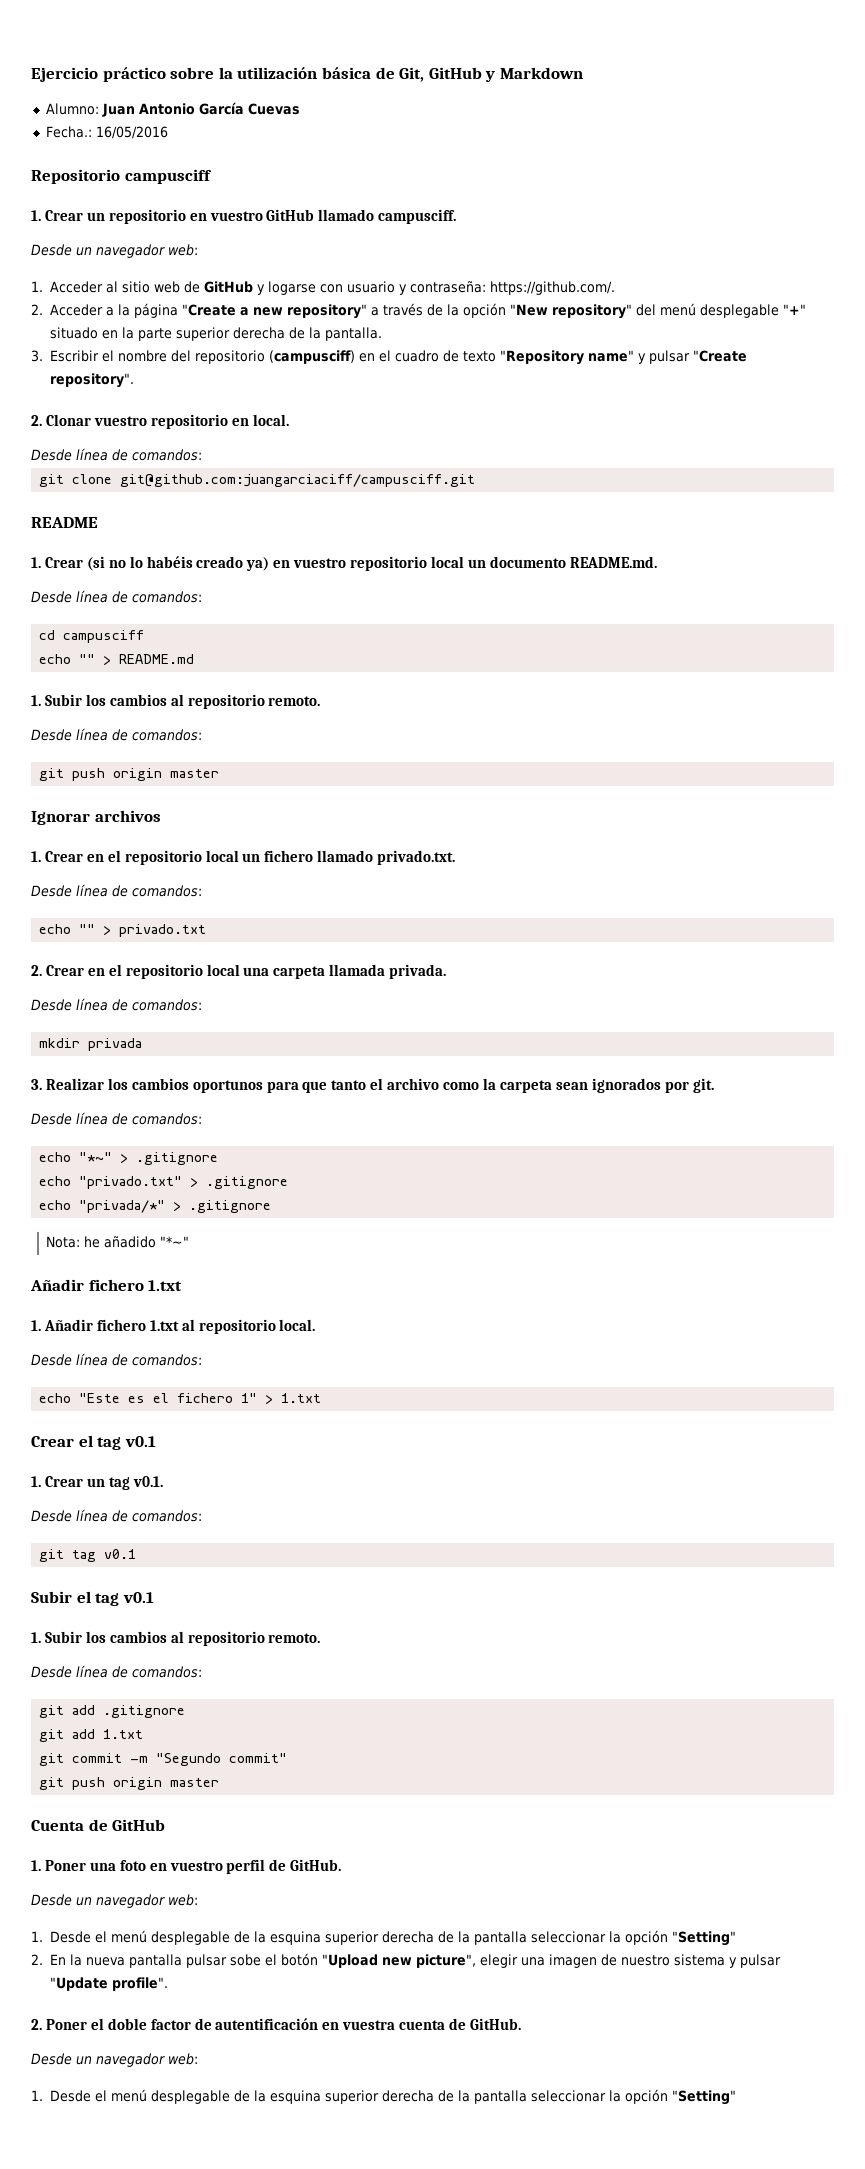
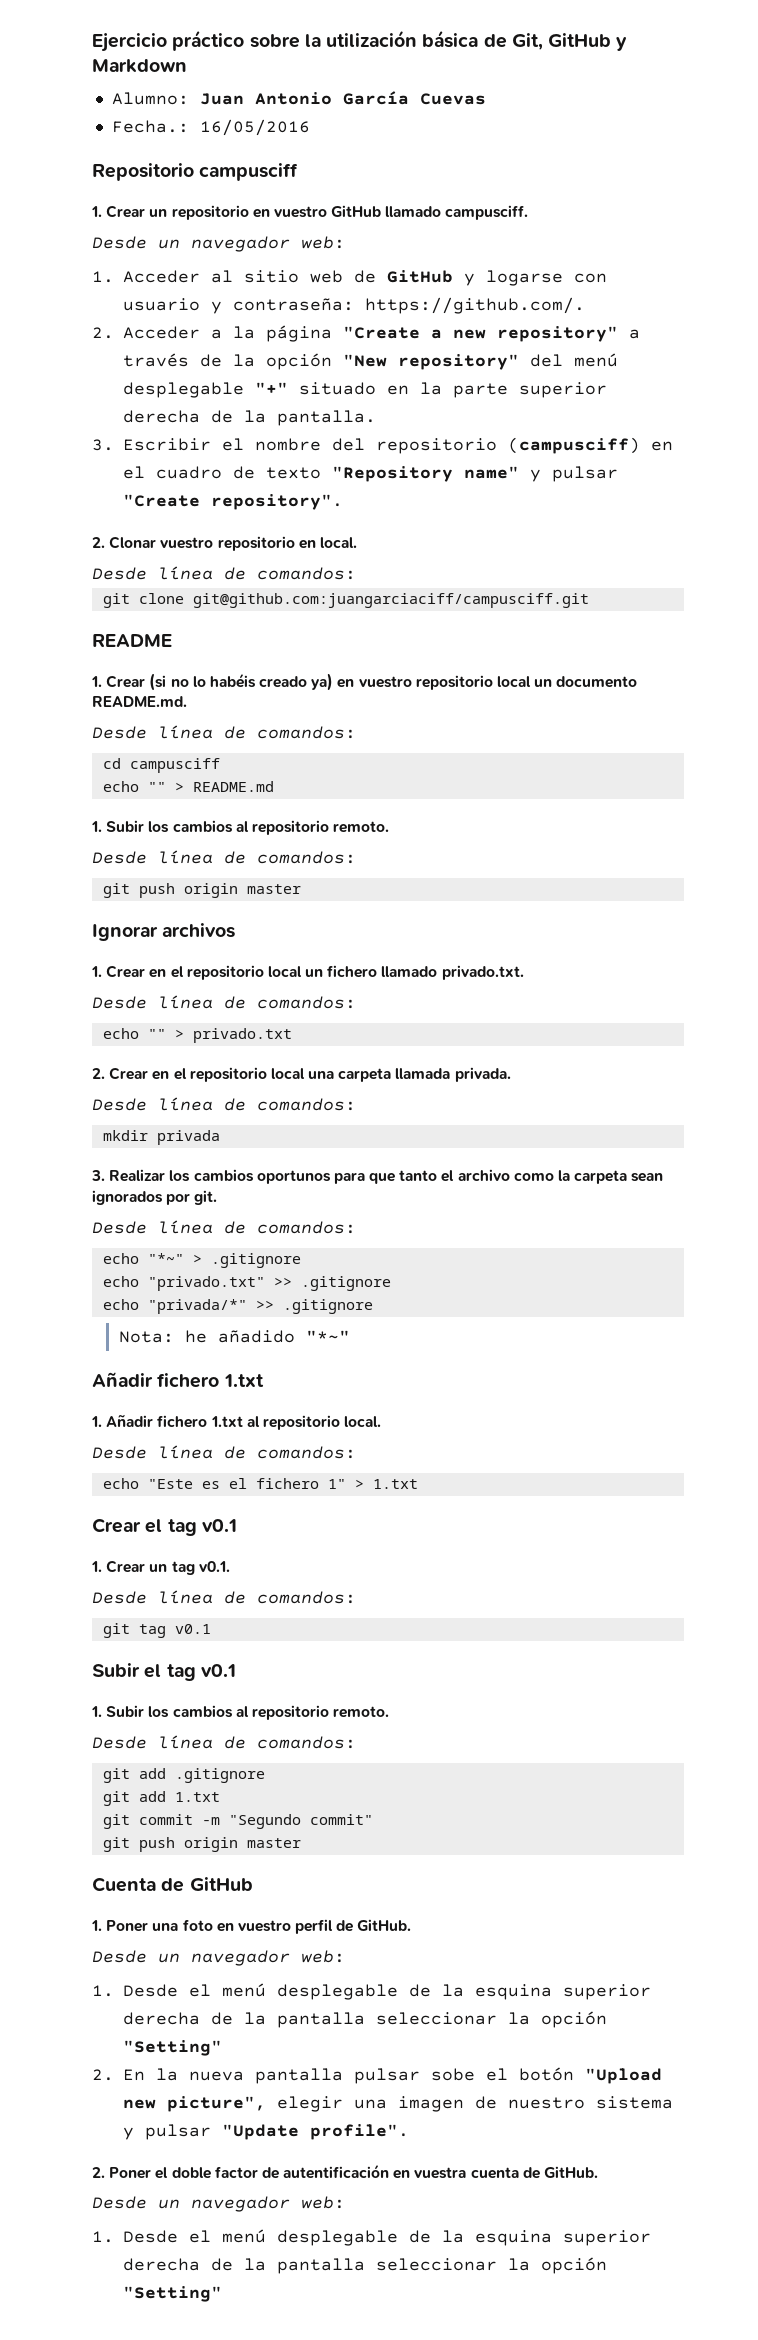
- echo "privado.txt" > .gitignore
+ echo "privado.txt" >> .gitignore
- echo "privada/*" > .gitignore
+ echo "privada/*" >> .gitignore

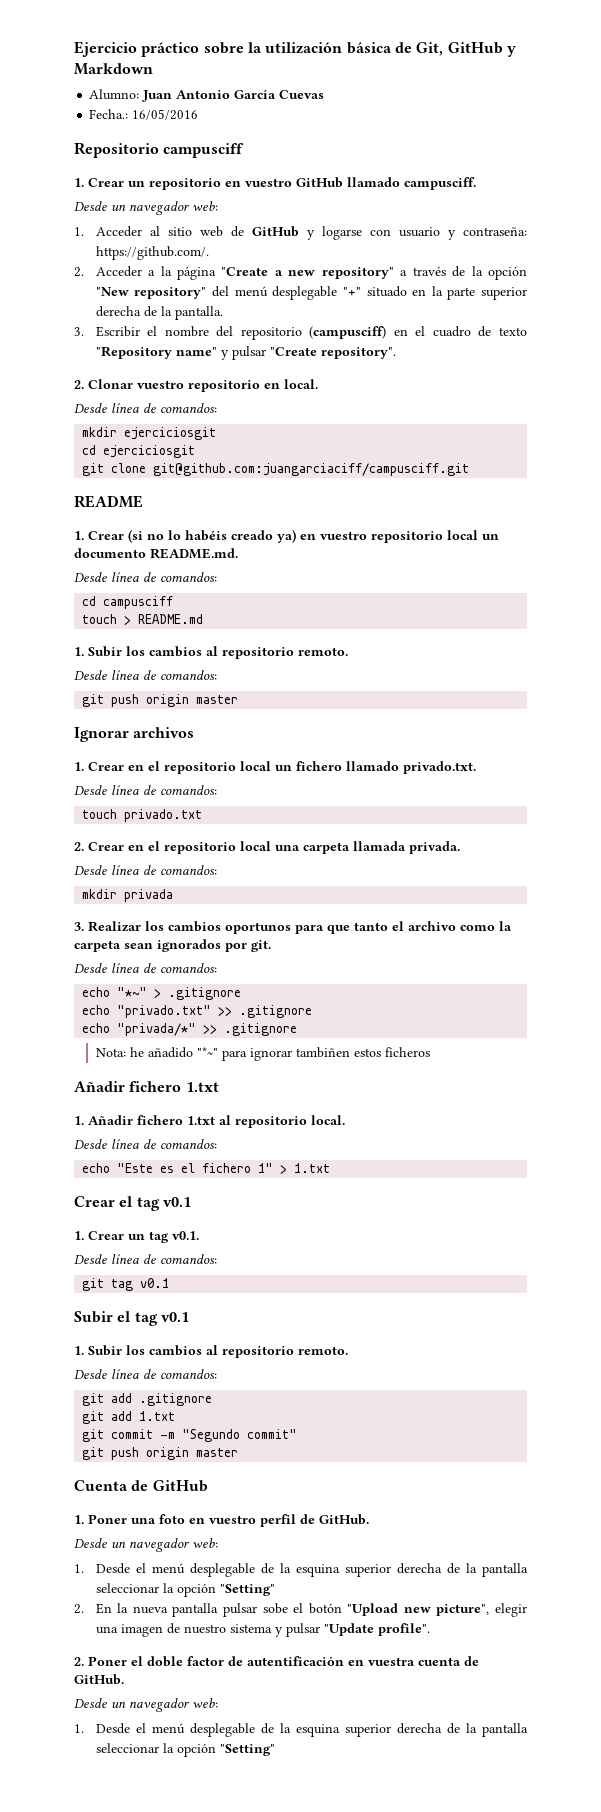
+ mkdir ejerciciosgit
+ cd ejerciciosgit
- echo "" > README.md
+ touch > README.md
- echo "" > privado.txt
+ touch privado.txt
- Nota: he añadido "*~"
+ Nota: he añadido "*~" para ignorar tambiñen estos ficheros

